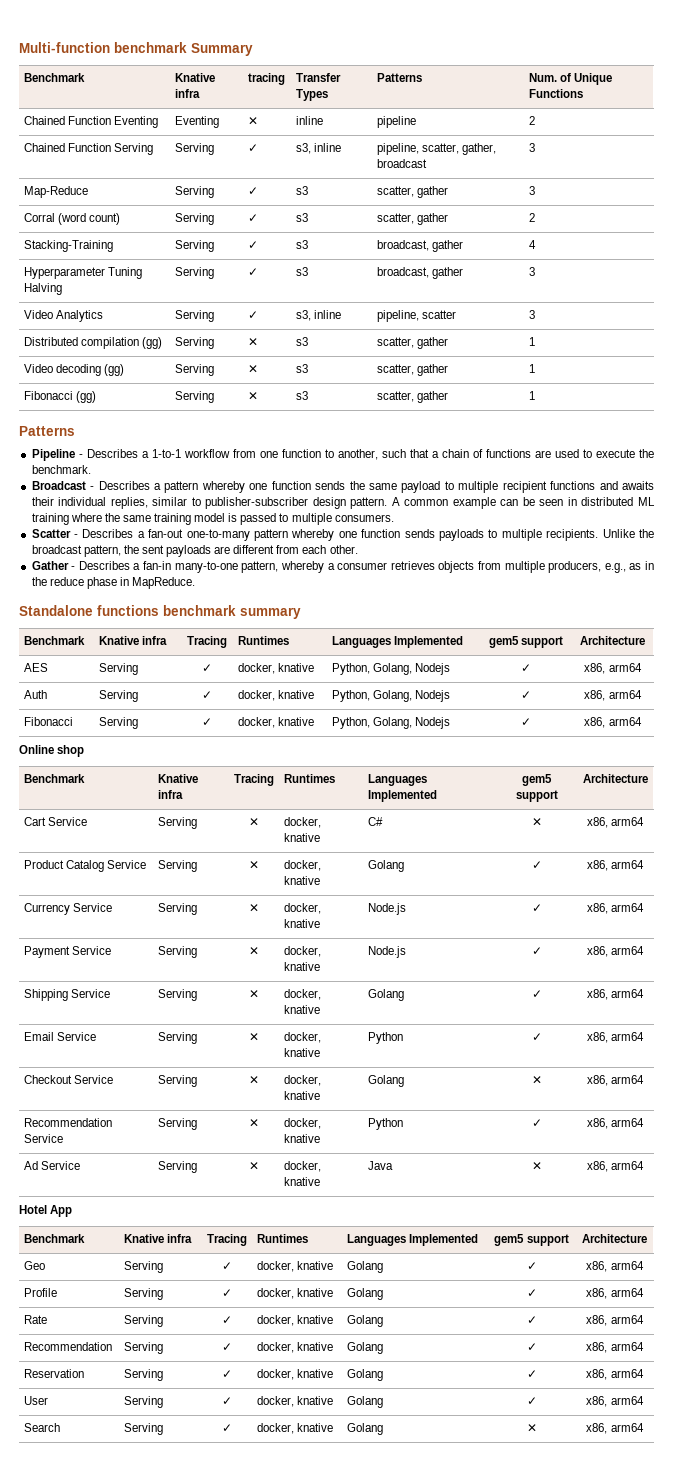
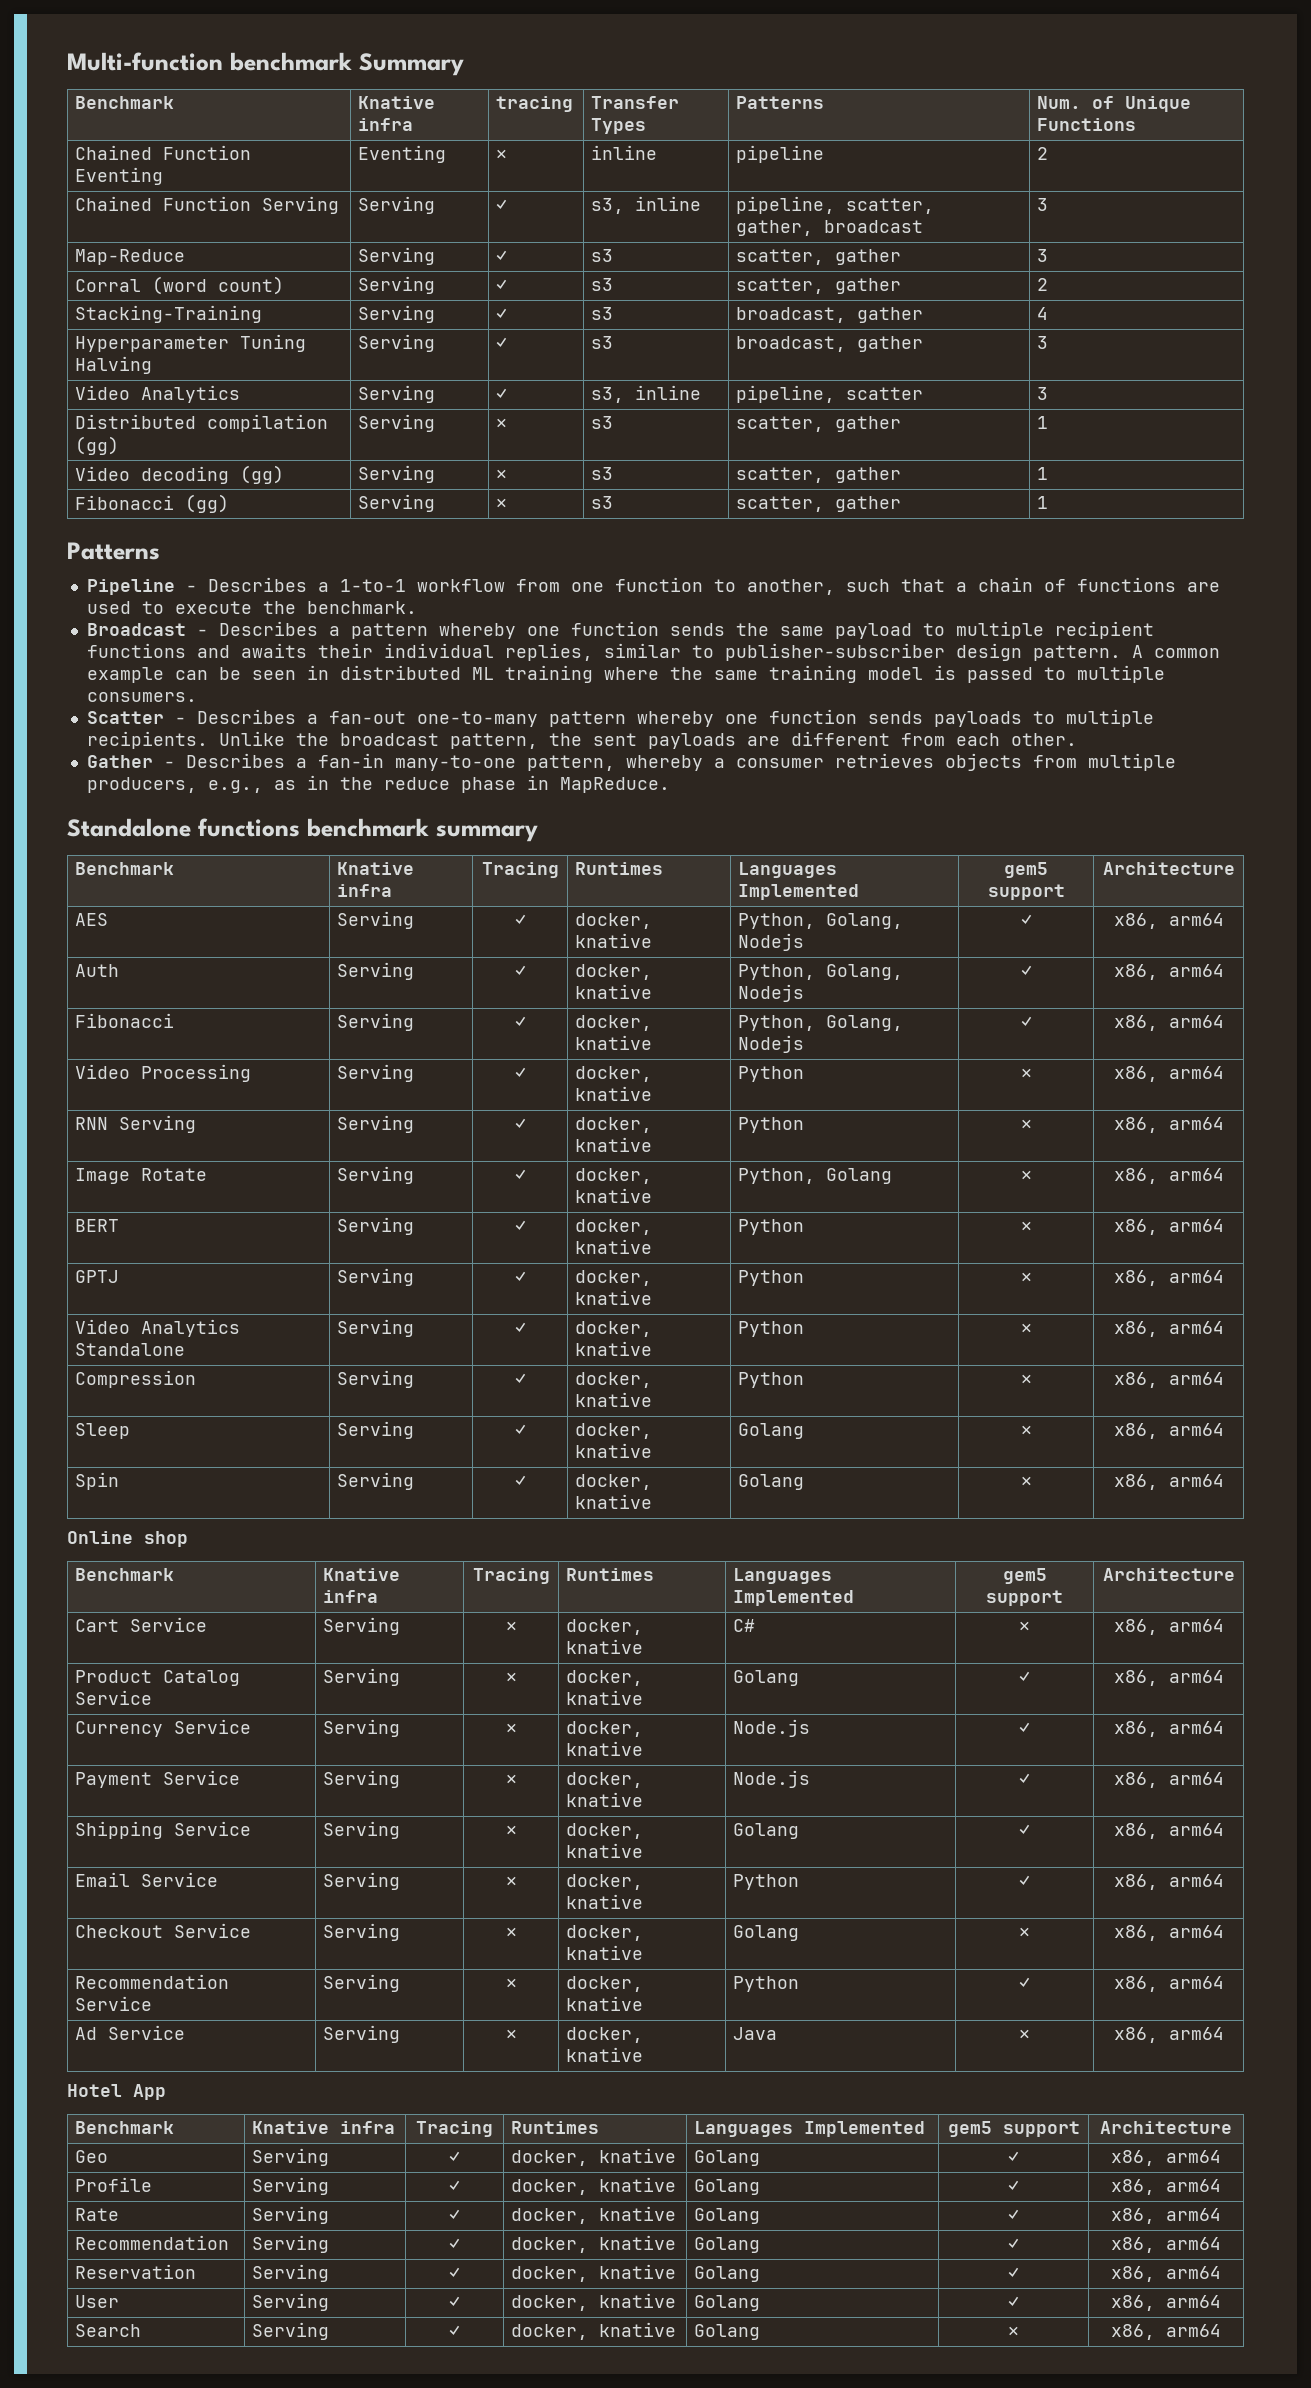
+ Video Processing | Serving | ✓ | docker, knative | Python | ✕ | x86, arm64
+ RNN Serving | Serving | ✓ | docker, knative | Python | ✕ | x86, arm64
+ Image Rotate | Serving | ✓ | docker, knative | Python, Golang | ✕ | x86, arm64
+ BERT | Serving | ✓ | docker, knative | Python | ✕ | x86, arm64
+ GPTJ | Serving | ✓ | docker, knative | Python | ✕ | x86, arm64
+ Video Analytics Standalone | Serving | ✓ | docker, knative | Python | ✕ | x86, arm64
+ Compression | Serving | ✓ | docker, knative | Python | ✕ | x86, arm64
+ Sleep | Serving | ✓ | docker, knative | Golang | ✕ | x86, arm64
+ Spin | Serving | ✓ | docker, knative | Golang | ✕ | x86, arm64

